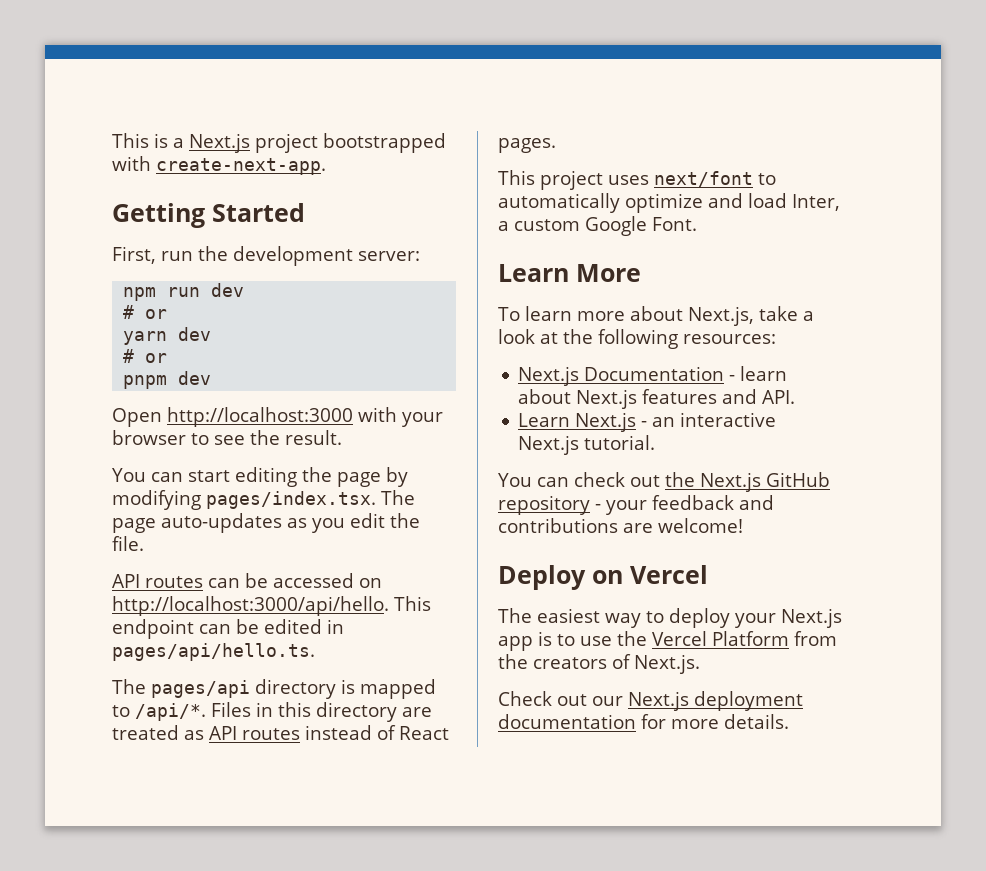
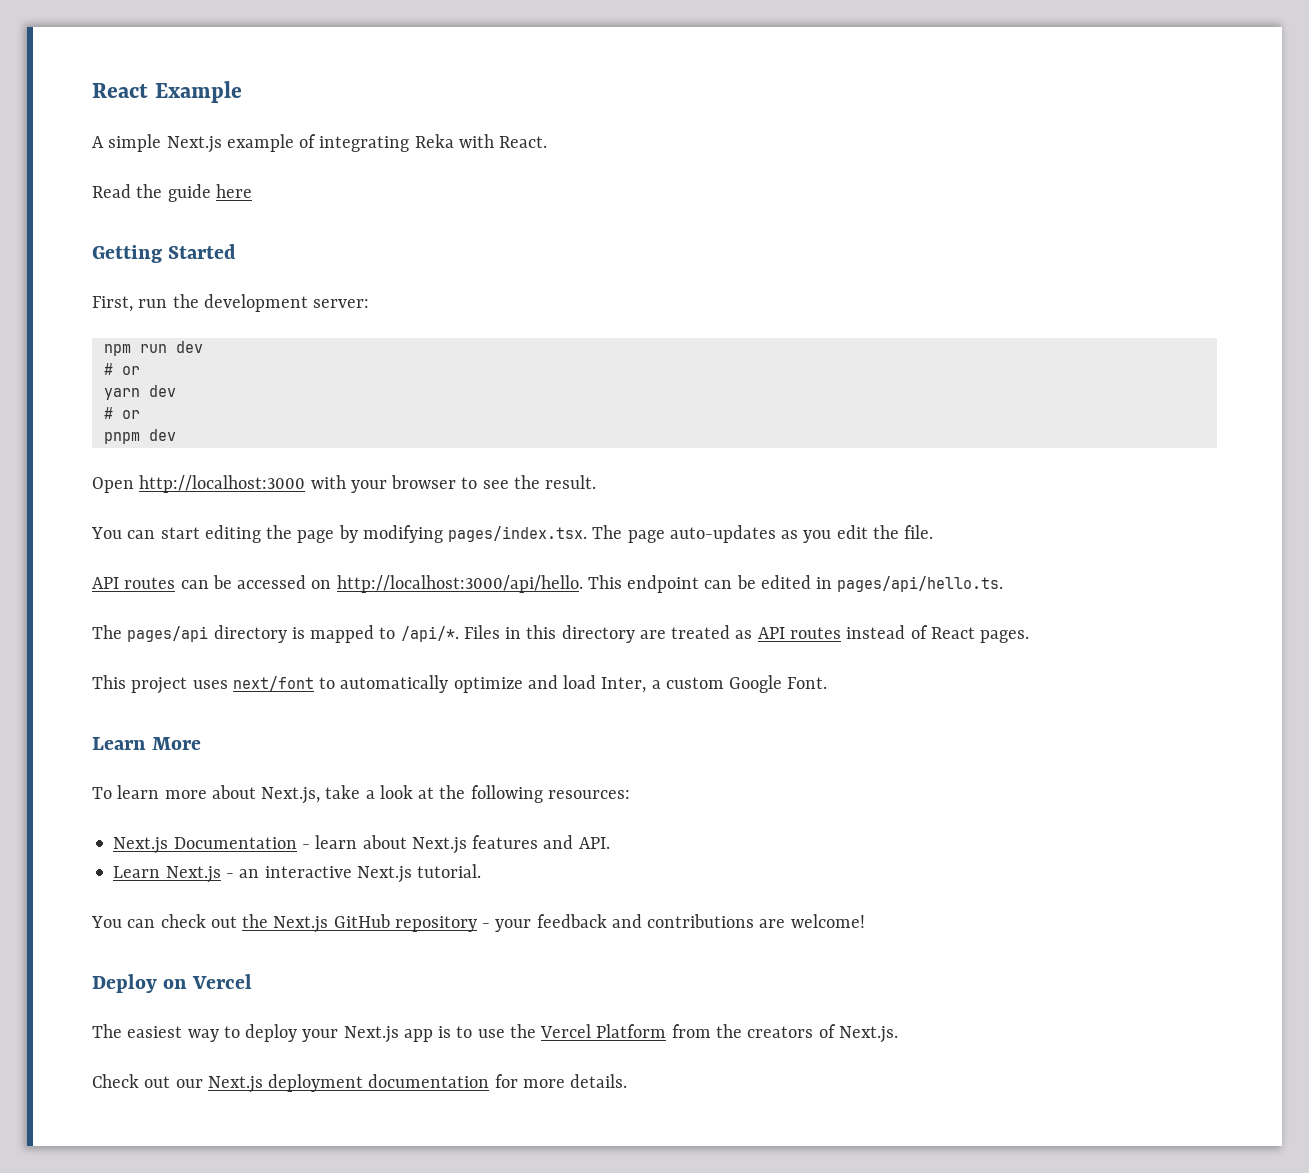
- This is a Next.js project bootstrapped with create-next-app.
+ React Example
+ A simple Next.js example of integrating Reka with React.
+ Read the guide here

